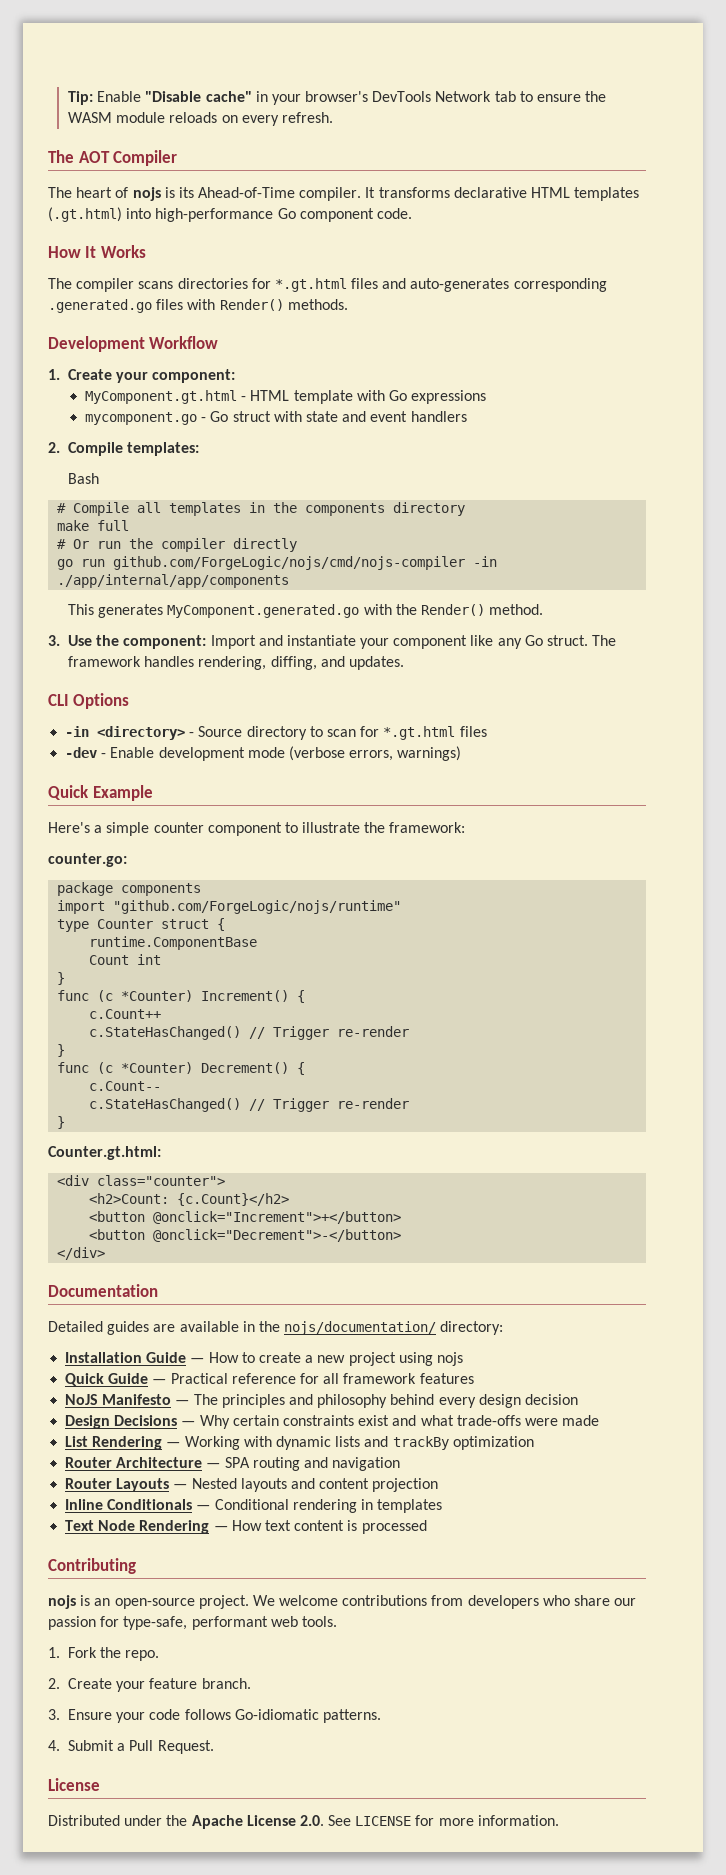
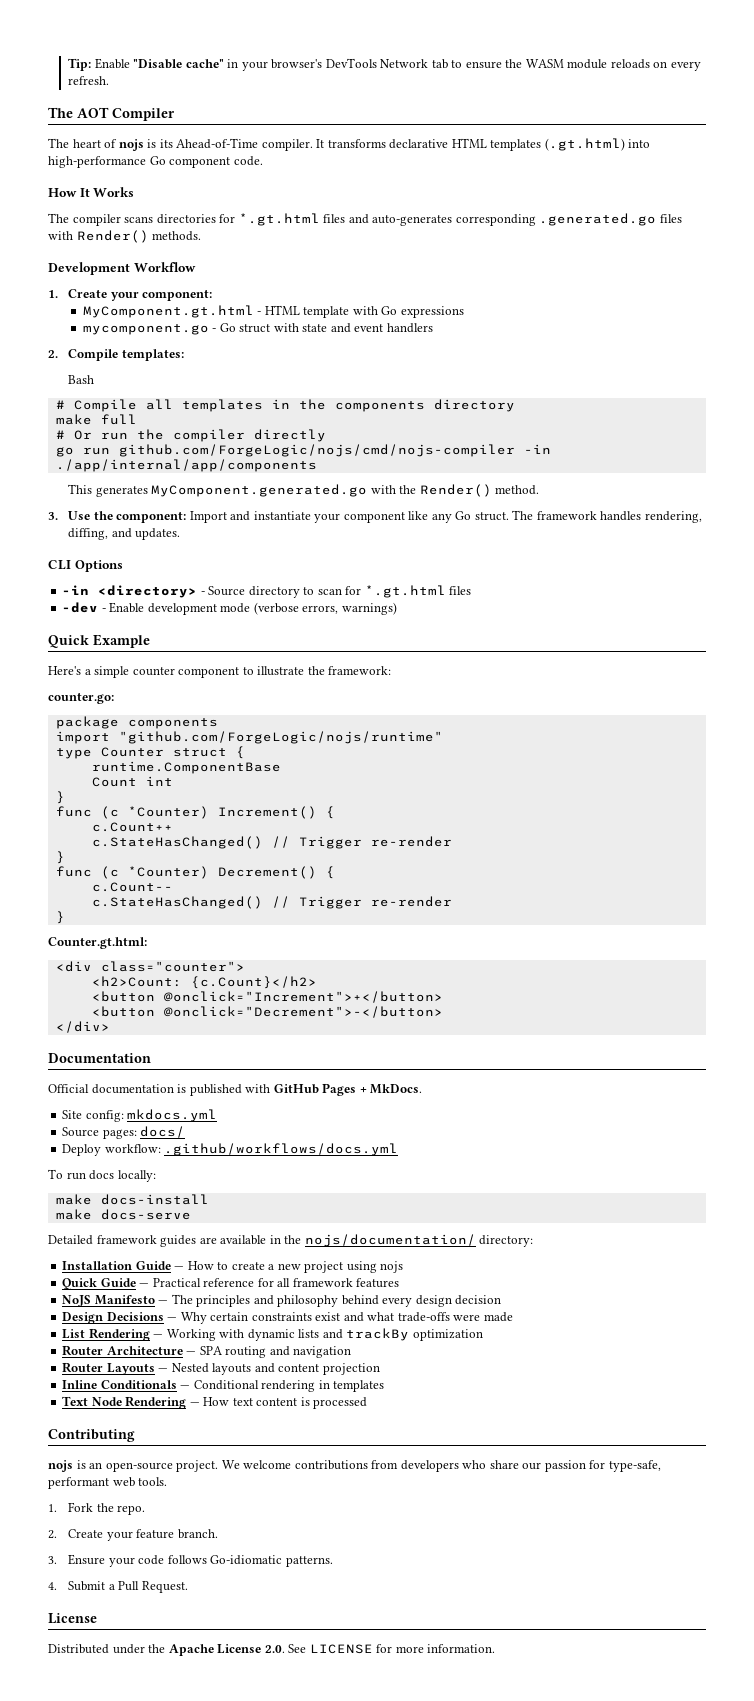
+ Official documentation is published with GitHub Pages + MkDocs.
+ Site config: mkdocs.yml
+ Source pages: docs/
+ Deploy workflow: .github/workflows/docs.yml
+ To run docs locally:
+ make docs-install
+ make docs-serve
- Detailed guides are available in the nojs/documentation/ directory:
+ Detailed framework guides are available in the nojs/documentation/ directory:

